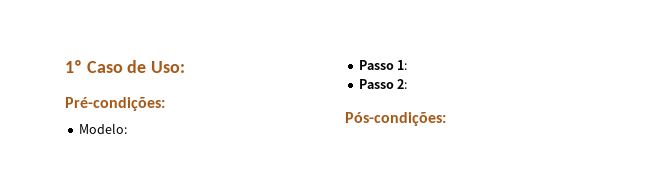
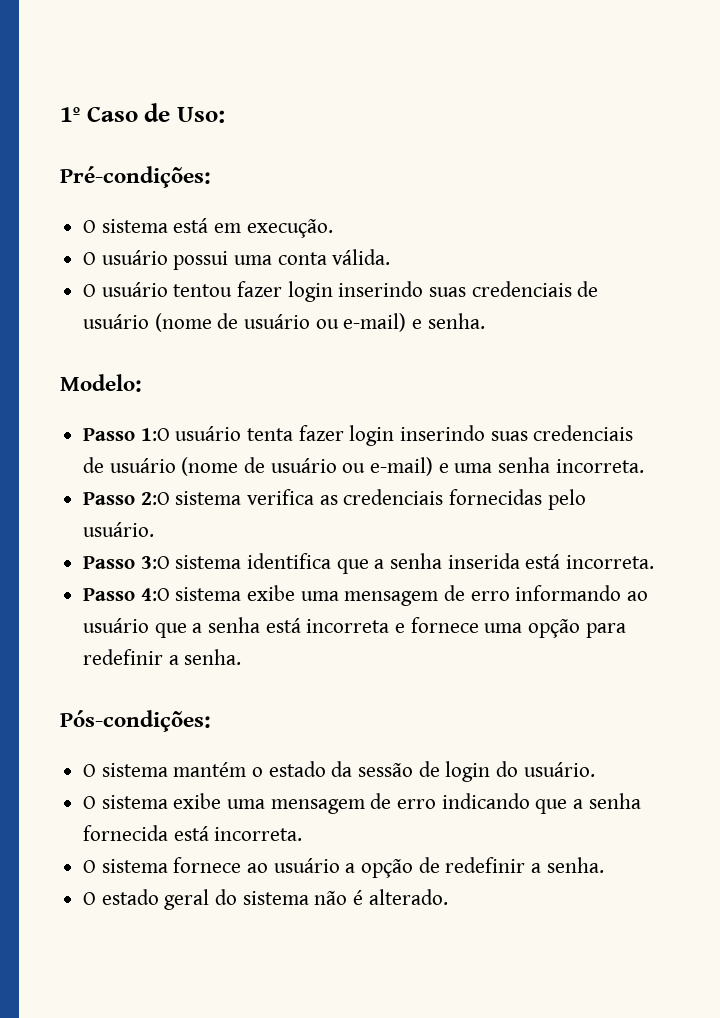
+ O sistema está em execução.
+ O usuário possui uma conta válida.
+ O usuário tentou fazer login inserindo suas credenciais de usuário (nome de usuário ou e-mail) e senha.
  Modelo:
- Passo 1:
- Passo 2:
+ Passo 1:O usuário tenta fazer login inserindo suas credenciais de usuário (nome de usuário ou e-mail) e uma senha incorreta.
+ Passo 2:O sistema verifica as credenciais fornecidas pelo usuário.
+ Passo 3:O sistema identifica que a senha inserida está incorreta.
+ Passo 4:O sistema exibe uma mensagem de erro informando ao usuário que a senha está incorreta e fornece uma opção para redefinir a senha.
  Pós-condições:
+ O sistema mantém o estado da sessão de login do usuário.
+ O sistema exibe uma mensagem de erro indicando que a senha fornecida está incorreta.
+ O sistema fornece ao usuário a opção de redefinir a senha.
+ O estado geral do sistema não é alterado.

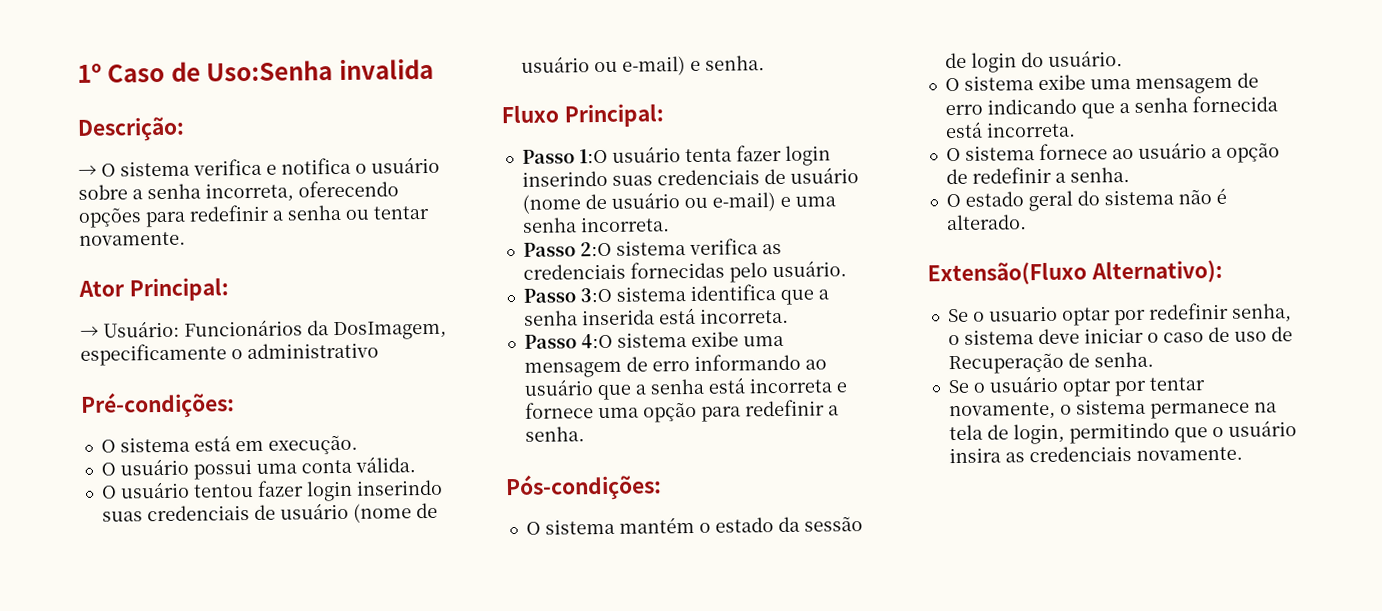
- 1º Caso de Uso:
+ 1º Caso de Uso:Senha invalida
+ Descrição:
+ → O sistema verifica e notifica o usuário sobre a senha incorreta, oferecendo opções para redefinir a senha ou tentar novamente.
+ Ator Principal:
+ → Usuário: Funcionários da DosImagem, especificamente o administrativo
- Modelo:
+ Fluxo Principal:
+ Extensão(Fluxo Alternativo):
+ Se o usuario optar por redefinir senha, o sistema deve iniciar o caso de uso de Recuperação de senha.
+ Se o usuário optar por tentar novamente, o sistema permanece na tela de login, permitindo que o usuário insira as credenciais novamente.

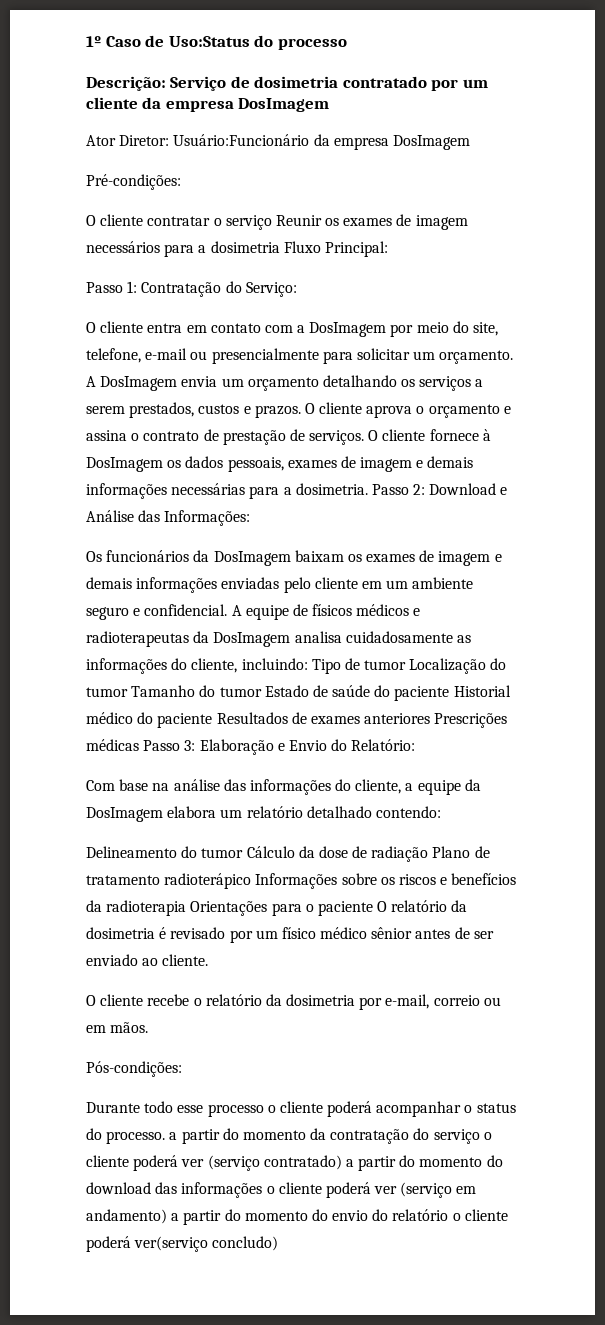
- 1º Caso de Uso:Senha invalida
- Descrição:
- → O sistema verifica e notifica o usuário sobre a senha incorreta, oferecendo opções para redefinir a senha ou tentar novamente.
- Ator Principal:
- → Usuário: Funcionários da DosImagem, especificamente o administrativo
+ 1º Caso de Uso:Status do processo
+ Descrição: Serviço de dosimetria contratado por um cliente da empresa DosImagem
+ Ator Diretor: Usuário:Funcionário da empresa DosImagem
  Pré-condições:
- O sistema está em execução.
- O usuário possui uma conta válida.
- O usuário tentou fazer login inserindo suas credenciais de usuário (nome de usuário ou e-mail) e senha.
- Fluxo Principal:
- Passo 1:O usuário tenta fazer login inserindo suas credenciais de usuário (nome de usuário ou e-mail) e uma senha incorreta.
- Passo 2:O sistema verifica as credenciais fornecidas pelo usuário.
- Passo 3:O sistema identifica que a senha inserida está incorreta.
- Passo 4:O sistema exibe uma mensagem de erro informando ao usuário que a senha está incorreta e fornece uma opção para redefinir a senha.
+ O cliente contratar o serviço Reunir os exames de imagem necessários para a dosimetria Fluxo Principal:
+ Passo 1: Contratação do Serviço:
+ O cliente entra em contato com a DosImagem por meio do site, telefone, e-mail ou presencialmente para solicitar um orçamento. A DosImagem envia um orçamento detalhando os serviços a serem prestados, custos e prazos. O cliente aprova o orçamento e assina o contrato de prestação de serviços. O cliente fornece à DosImagem os dados pessoais, exames de imagem e demais informações necessárias para a dosimetria. Passo 2: Download e Análise das Informações:
+ Os funcionários da DosImagem baixam os exames de imagem e demais informações enviadas pelo cliente em um ambiente seguro e confidencial. A equipe de físicos médicos e radioterapeutas da DosImagem analisa cuidadosamente as informações do cliente, incluindo: Tipo de tumor Localização do tumor Tamanho do tumor Estado de saúde do paciente Historial médico do paciente Resultados de exames anteriores Prescrições médicas Passo 3: Elaboração e Envio do Relatório:
+ Com base na análise das informações do cliente, a equipe da DosImagem elabora um relatório detalhado contendo:
+ Delineamento do tumor Cálculo da dose de radiação Plano de tratamento radioterápico Informações sobre os riscos e benefícios da radioterapia Orientações para o paciente O relatório da dosimetria é revisado por um físico médico sênior antes de ser enviado ao cliente.
+ O cliente recebe o relatório da dosimetria por e-mail, correio ou em mãos.
  Pós-condições:
- O sistema mantém o estado da sessão de login do usuário.
- O sistema exibe uma mensagem de erro indicando que a senha fornecida está incorreta.
- O sistema fornece ao usuário a opção de redefinir a senha.
- O estado geral do sistema não é alterado.
- Extensão(Fluxo Alternativo):
- Se o usuario optar por redefinir senha, o sistema deve iniciar o caso de uso de Recuperação de senha.
- Se o usuário optar por tentar novamente, o sistema permanece na tela de login, permitindo que o usuário insira as credenciais novamente.
+ Durante todo esse processo o cliente poderá acompanhar o status do processo. a partir do momento da contratação do serviço o cliente poderá ver (serviço contratado) a partir do momento do download das informações o cliente poderá ver (serviço em andamento) a partir do momento do envio do relatório o cliente poderá ver(serviço concludo)

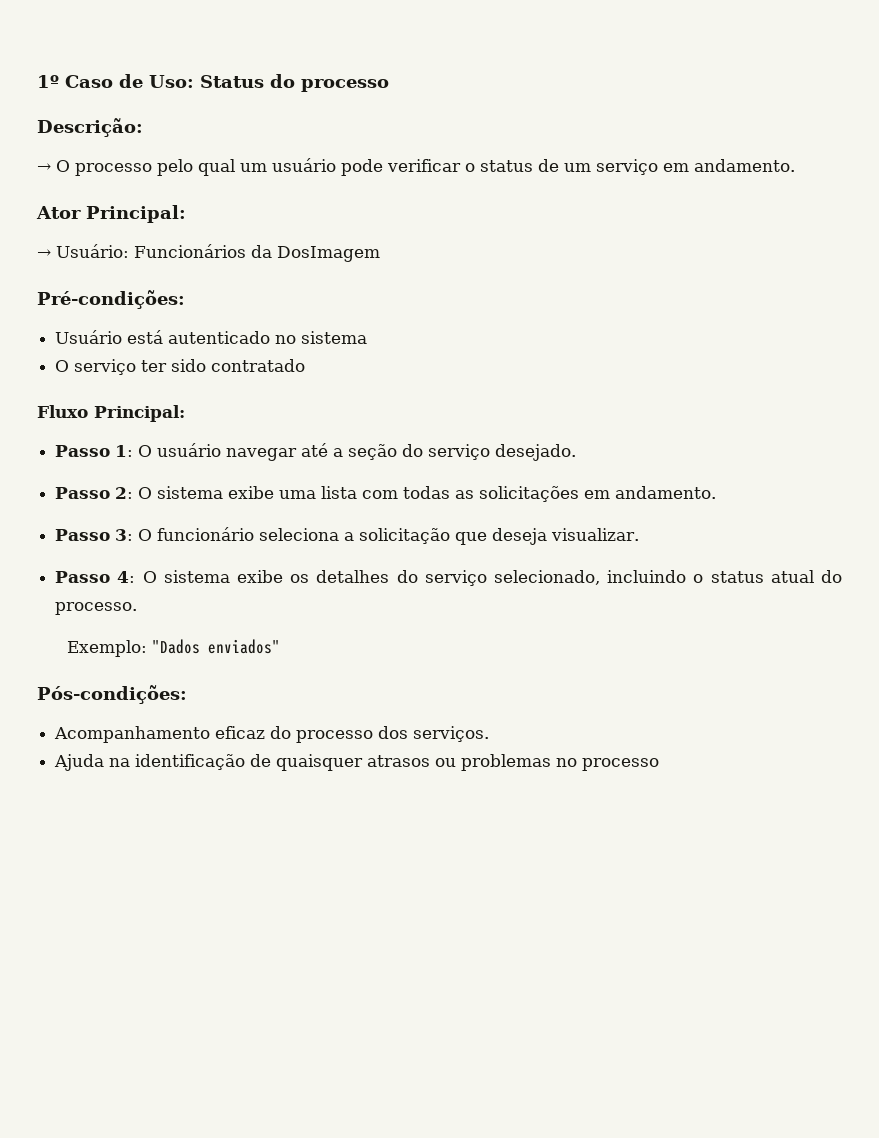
- 1º Caso de Uso:Status do processo
+ 1º Caso de Uso: Status do processo
- Descrição: Serviço de dosimetria contratado por um cliente da empresa DosImagem
- Ator Diretor: Usuário:Funcionário da empresa DosImagem
+ Descrição:
+ → O processo pelo qual um usuário pode verificar o status de um serviço em andamento.
+ Ator Principal:
+ → Usuário: Funcionários da DosImagem
  Pré-condições:
- O cliente contratar o serviço Reunir os exames de imagem necessários para a dosimetria Fluxo Principal:
- Passo 1: Contratação do Serviço:
- O cliente entra em contato com a DosImagem por meio do site, telefone, e-mail ou presencialmente para solicitar um orçamento. A DosImagem envia um orçamento detalhando os serviços a serem prestados, custos e prazos. O cliente aprova o orçamento e assina o contrato de prestação de serviços. O cliente fornece à DosImagem os dados pessoais, exames de imagem e demais informações necessárias para a dosimetria. Passo 2: Download e Análise das Informações:
- Os funcionários da DosImagem baixam os exames de imagem e demais informações enviadas pelo cliente em um ambiente seguro e confidencial. A equipe de físicos médicos e radioterapeutas da DosImagem analisa cuidadosamente as informações do cliente, incluindo: Tipo de tumor Localização do tumor Tamanho do tumor Estado de saúde do paciente Historial médico do paciente Resultados de exames anteriores Prescrições médicas Passo 3: Elaboração e Envio do Relatório:
- Com base na análise das informações do cliente, a equipe da DosImagem elabora um relatório detalhado contendo:
- Delineamento do tumor Cálculo da dose de radiação Plano de tratamento radioterápico Informações sobre os riscos e benefícios da radioterapia Orientações para o paciente O relatório da dosimetria é revisado por um físico médico sênior antes de ser enviado ao cliente.
- O cliente recebe o relatório da dosimetria por e-mail, correio ou em mãos.
+ Usuário está autenticado no sistema
+ O serviço ter sido contratado
+ Fluxo Principal:
+ Passo 1: O usuário navegar até a seção do serviço desejado.
+ Passo 2: O sistema exibe uma lista com todas as solicitações em andamento.
+ Passo 3: O funcionário seleciona a solicitação que deseja visualizar.
+ Passo 4: O sistema exibe os detalhes do serviço selecionado, incluindo o status atual do processo.
+ Exemplo: "Dados enviados"
  Pós-condições:
- Durante todo esse processo o cliente poderá acompanhar o status do processo. a partir do momento da contratação do serviço o cliente poderá ver (serviço contratado) a partir do momento do download das informações o cliente poderá ver (serviço em andamento) a partir do momento do envio do relatório o cliente poderá ver(serviço concludo)
+ Acompanhamento eficaz do processo dos serviços.
+ Ajuda na identificação de quaisquer atrasos ou problemas no processo

